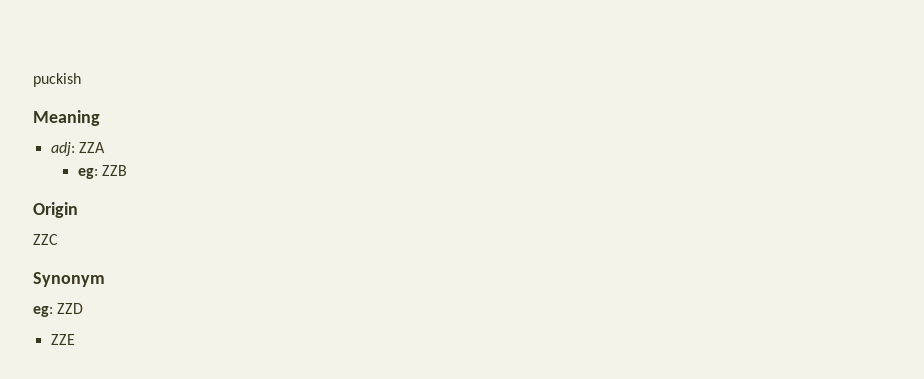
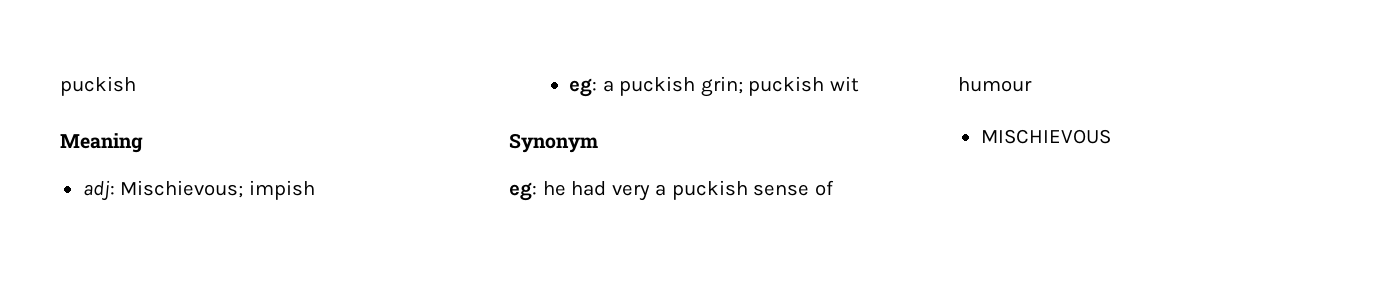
- adj: ZZA
- eg: ZZB
- Origin
- ZZC
+ adj: Mischievous; impish
+ eg: a puckish grin; puckish wit
  Synonym
- eg: ZZD
- ZZE
+ eg: he had very a puckish sense of humour
+ MISCHIEVOUS

